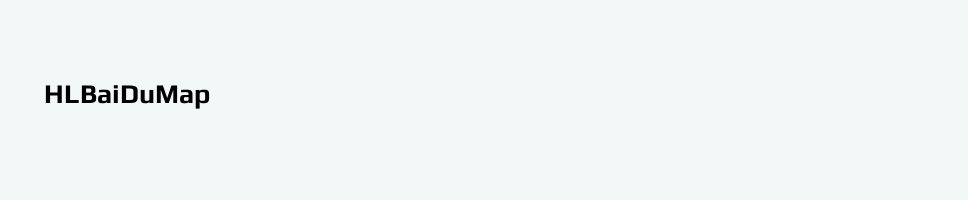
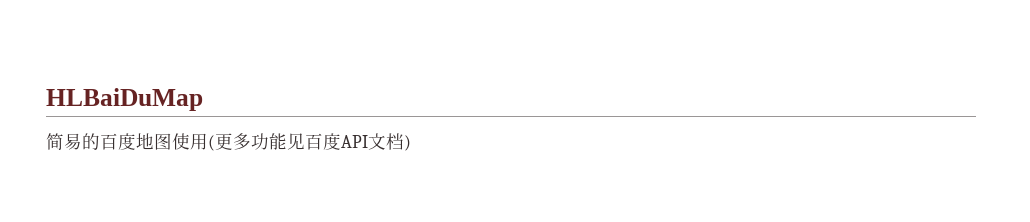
+ 简易的百度地图使用(更多功能见百度API文档)

